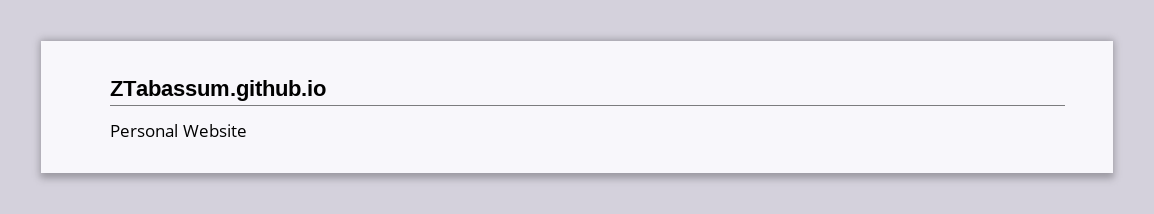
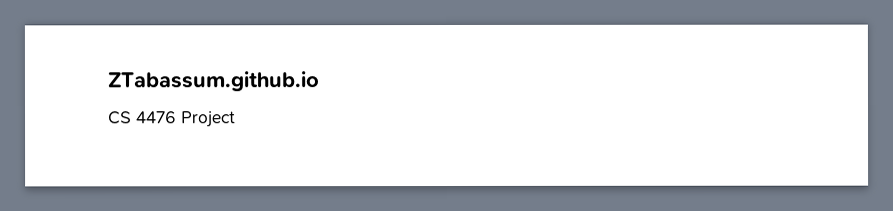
- Personal Website
+ CS 4476 Project

